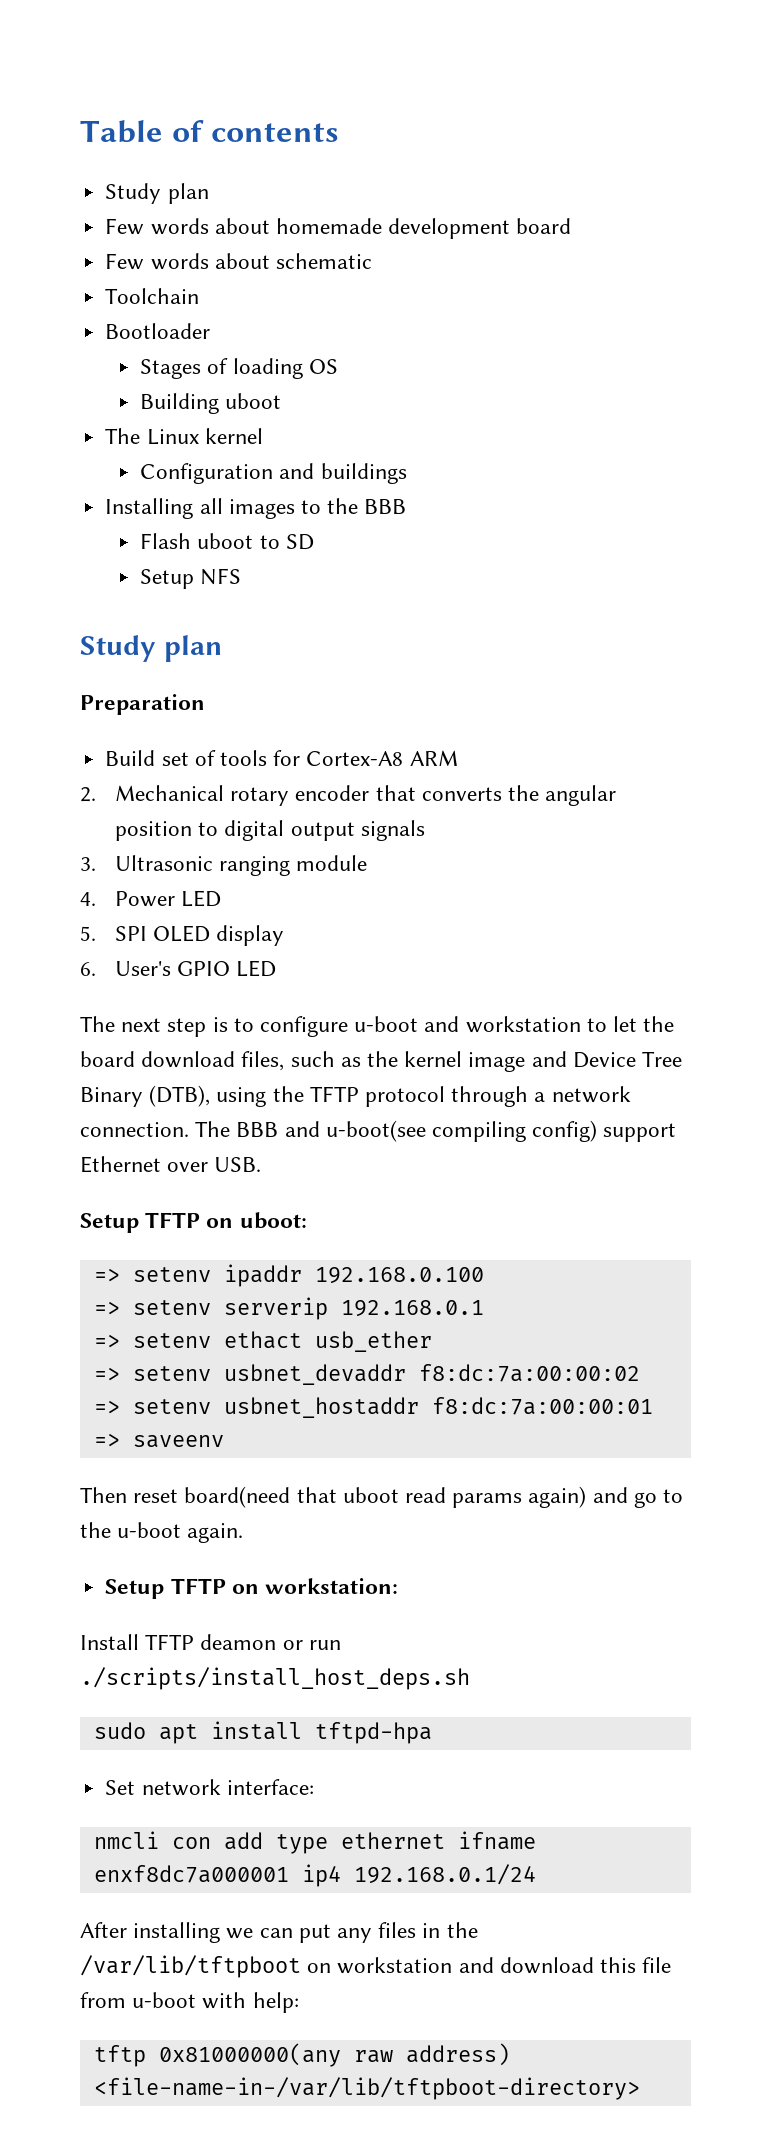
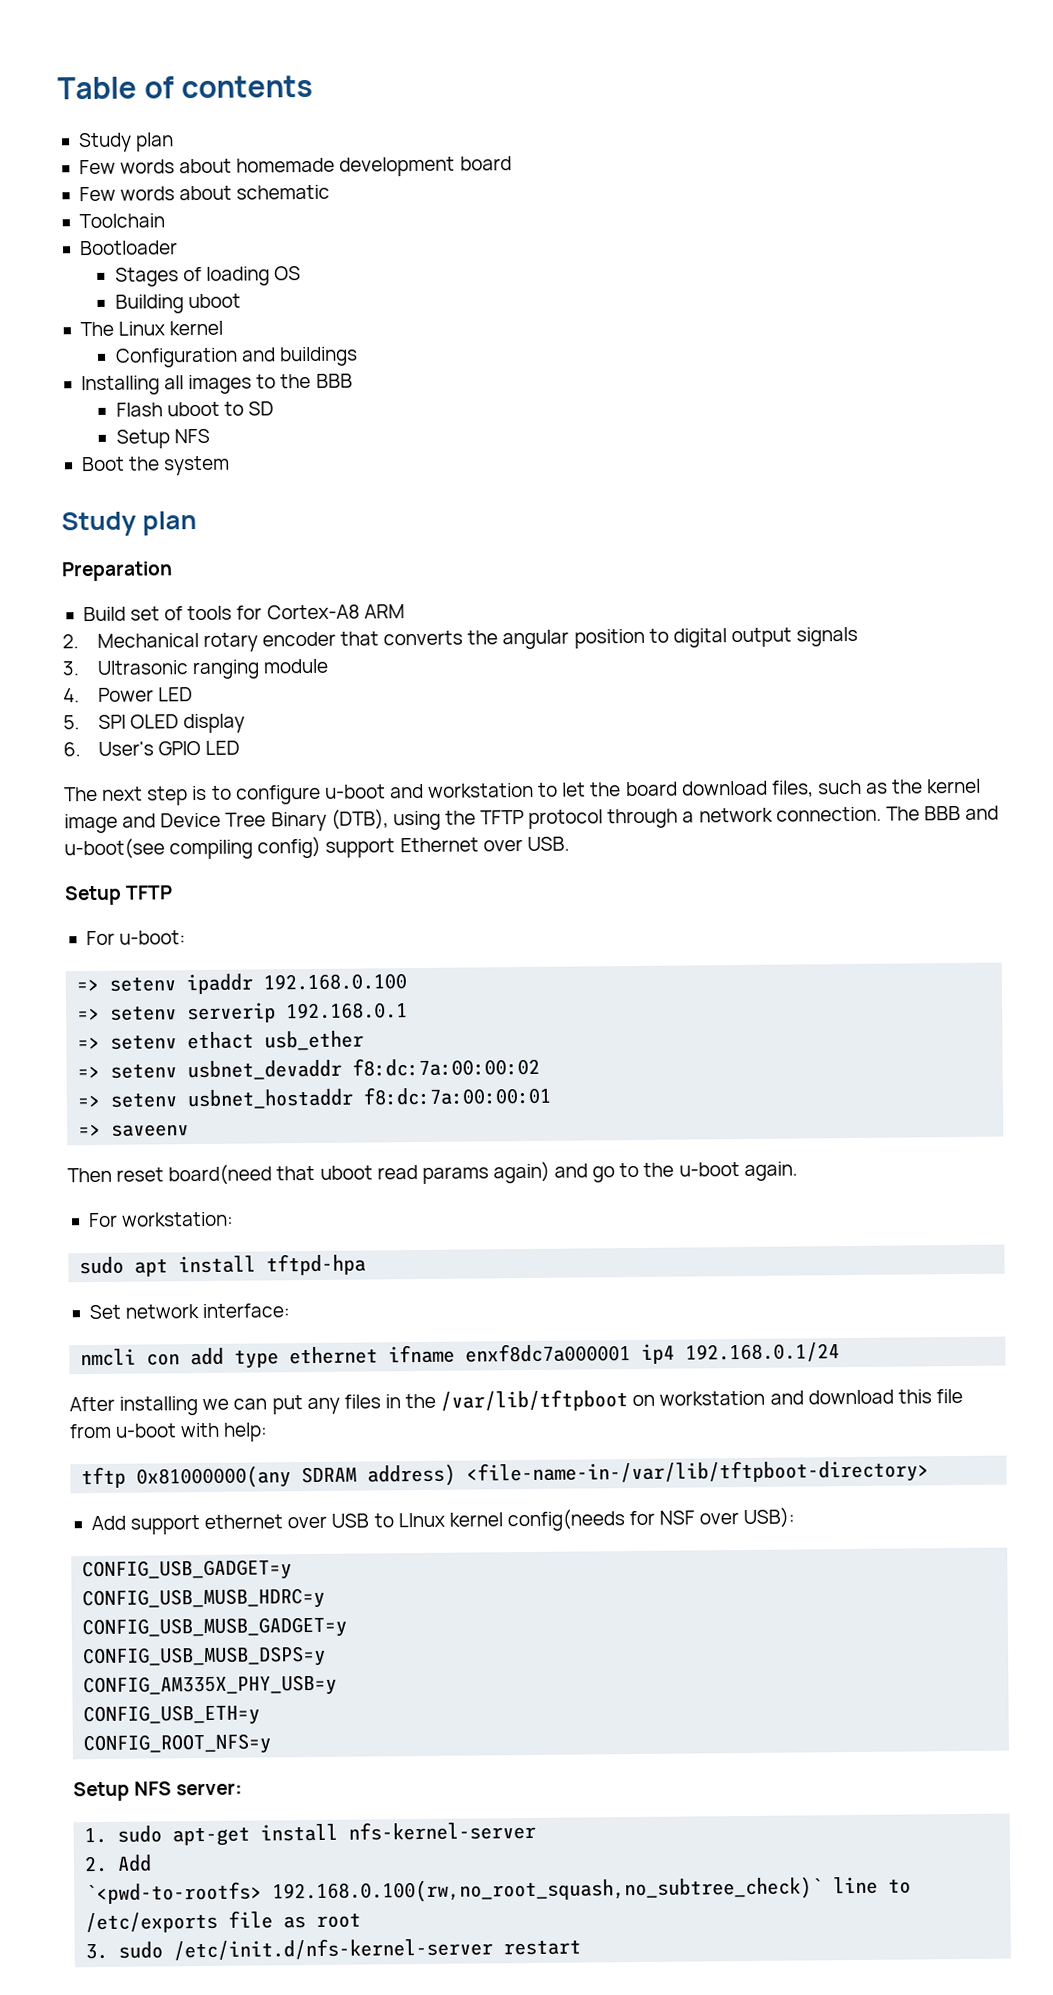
+ Boot the system
- Setup TFTP on uboot:
+ Setup TFTP
+ For u-boot:
- Setup TFTP on workstation:
- Install TFTP deamon or run ./scripts/install_host_deps.sh
+ For workstation:
- tftp 0x81000000(any raw address) <file-name-in-/var/lib/tftpboot-directory>
+ tftp 0x81000000(any SDRAM address) <file-name-in-/var/lib/tftpboot-directory>
+ Add support ethernet over USB to LInux kernel config(needs for NSF over USB):
+ CONFIG_USB_GADGET=y
+ CONFIG_USB_MUSB_HDRC=y
+ CONFIG_USB_MUSB_GADGET=y
+ CONFIG_USB_MUSB_DSPS=y
+ CONFIG_AM335X_PHY_USB=y
+ CONFIG_USB_ETH=y
+ CONFIG_ROOT_NFS=y
+ Setup NFS server:
+ 1. sudo apt-get install nfs-kernel-server
+ 2. Add
+ `<pwd-to-rootfs> 192.168.0.100(rw,no_root_squash,no_subtree_check)` line to /etc/exports file as root
+ 3. sudo /etc/init.d/nfs-kernel-server restart

